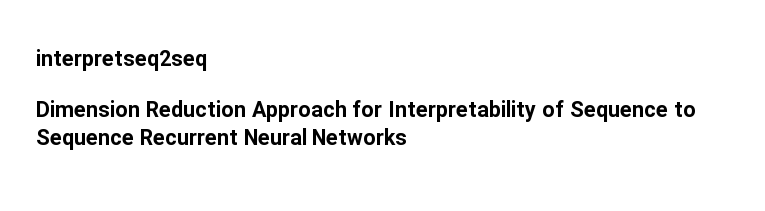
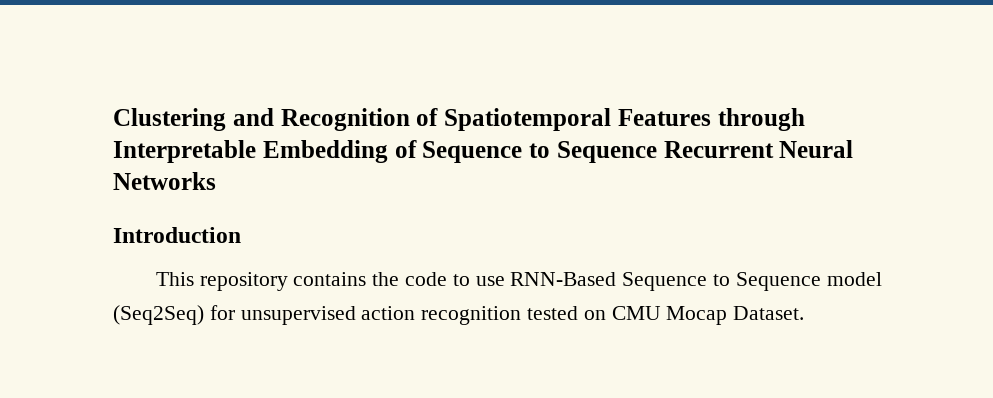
- interpretseq2seq
- Dimension Reduction Approach for Interpretability of Sequence to Sequence Recurrent Neural Networks
+ Clustering and Recognition of Spatiotemporal Features through Interpretable Embedding of Sequence to Sequence Recurrent Neural Networks
+ Introduction
+ This repository contains the code to use RNN-Based Sequence to Sequence model (Seq2Seq) for unsupervised action recognition tested on CMU Mocap Dataset.

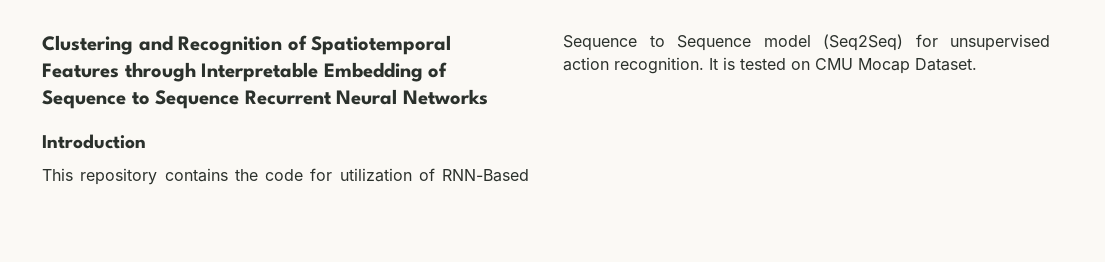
- This repository contains the code to use RNN-Based Sequence to Sequence model (Seq2Seq) for unsupervised action recognition tested on CMU Mocap Dataset.
+ This repository contains the code for utilization of RNN-Based Sequence to Sequence model (Seq2Seq) for unsupervised action recognition. It is tested on CMU Mocap Dataset.

